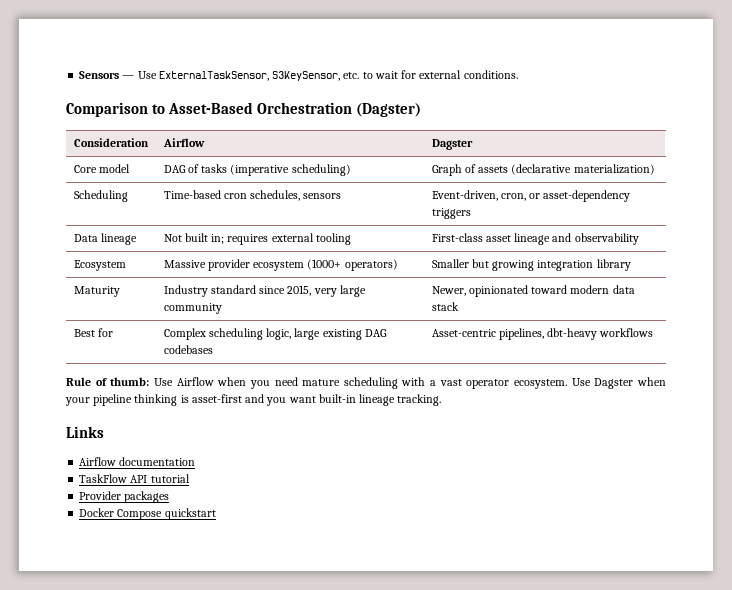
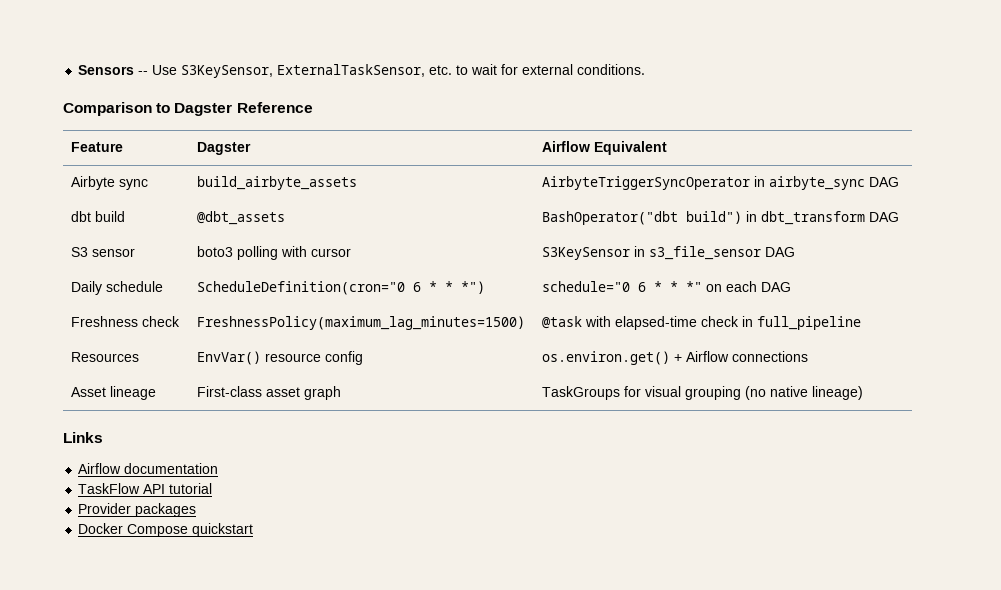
- Sensors — Use ExternalTaskSensor, S3KeySensor, etc. to wait for external conditions.
+ Sensors -- Use S3KeySensor, ExternalTaskSensor, etc. to wait for external conditions.
- Comparison to Asset-Based Orchestration (Dagster)
- Consideration | Airflow | Dagster
- Core model | DAG of tasks (imperative scheduling) | Graph of assets (declarative materialization)
- Scheduling | Time-based cron schedules, sensors | Event-driven, cron, or asset-dependency triggers
- Data lineage | Not built in; requires external tooling | First-class asset lineage and observability
- Ecosystem | Massive provider ecosystem (1000+ operators) | Smaller but growing integration library
- Maturity | Industry standard since 2015, very large community | Newer, opinionated toward modern data stack
- Best for | Complex scheduling logic, large existing DAG codebases | Asset-centric pipelines, dbt-heavy workflows
- Rule of thumb: Use Airflow when you need mature scheduling with a vast operator ecosystem. Use Dagster when your pipeline thinking is asset-first and you want built-in lineage tracking.
+ Comparison to Dagster Reference
+ Feature | Dagster | Airflow Equivalent
+ Airbyte sync | build_airbyte_assets | AirbyteTriggerSyncOperator in airbyte_sync DAG
+ dbt build | @dbt_assets | BashOperator("dbt build") in dbt_transform DAG
+ S3 sensor | boto3 polling with cursor | S3KeySensor in s3_file_sensor DAG
+ Daily schedule | ScheduleDefinition(cron="0 6 * * *") | schedule="0 6 * * *" on each DAG
+ Freshness check | FreshnessPolicy(maximum_lag_minutes=1500) | @task with elapsed-time check in full_pipeline
+ Resources | EnvVar() resource config | os.environ.get() + Airflow connections
+ Asset lineage | First-class asset graph | TaskGroups for visual grouping (no native lineage)

